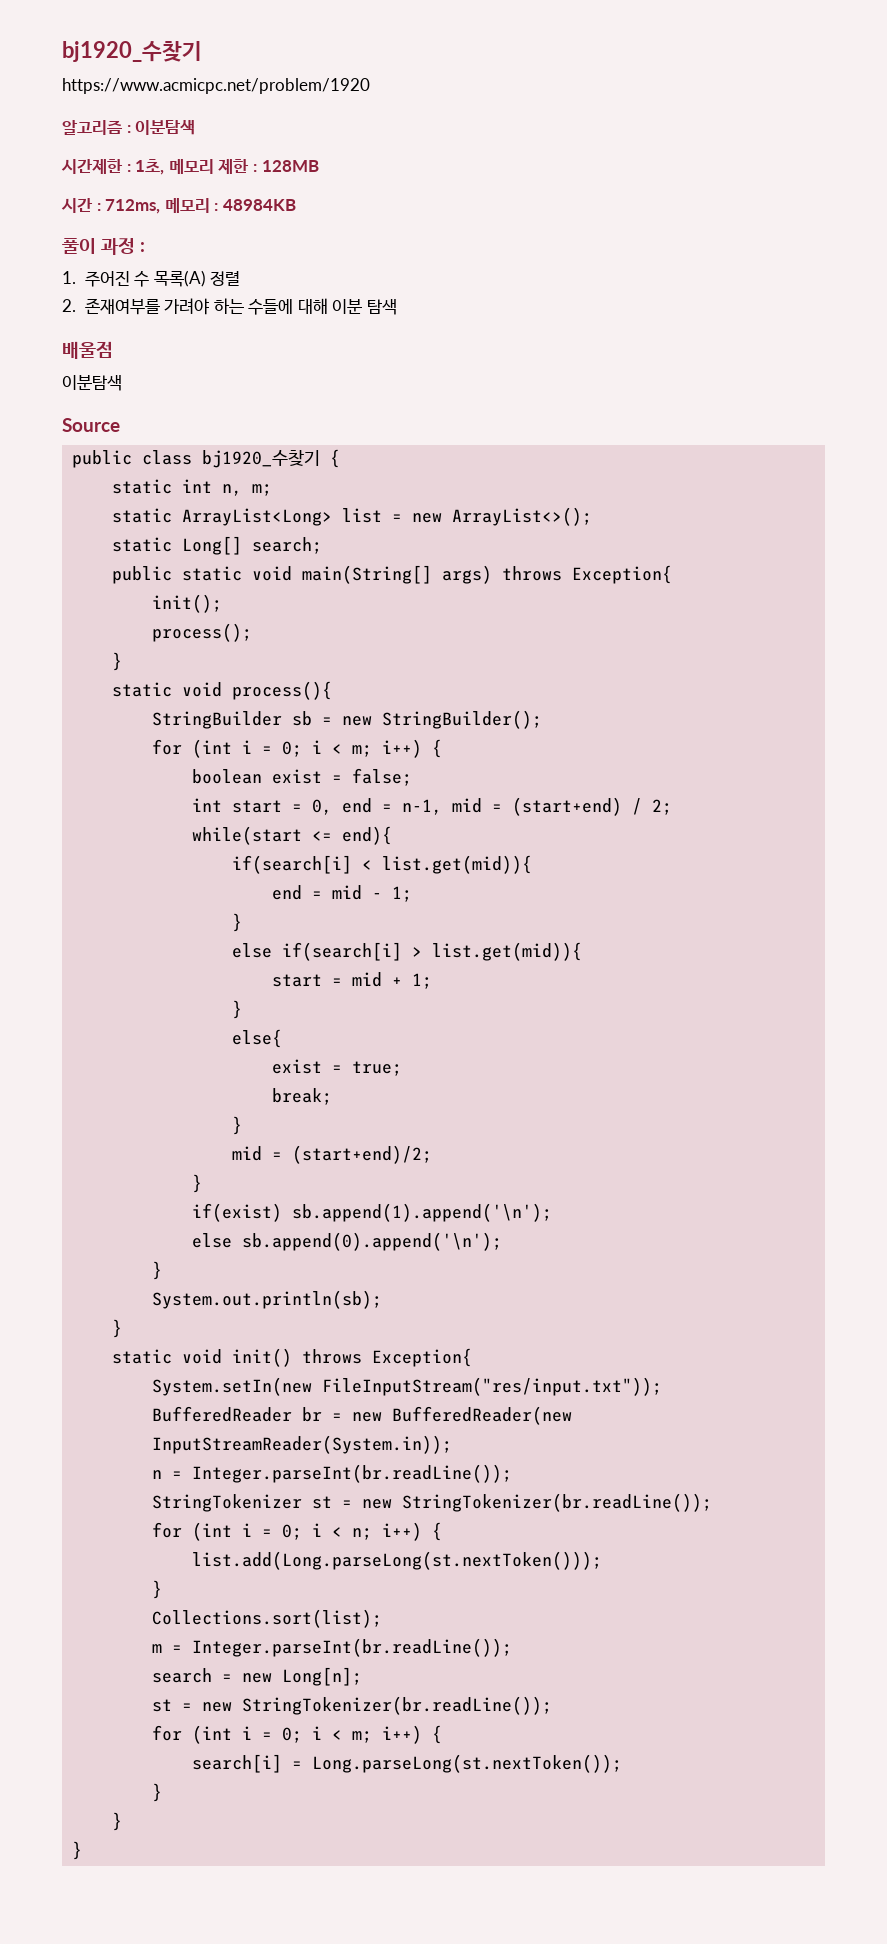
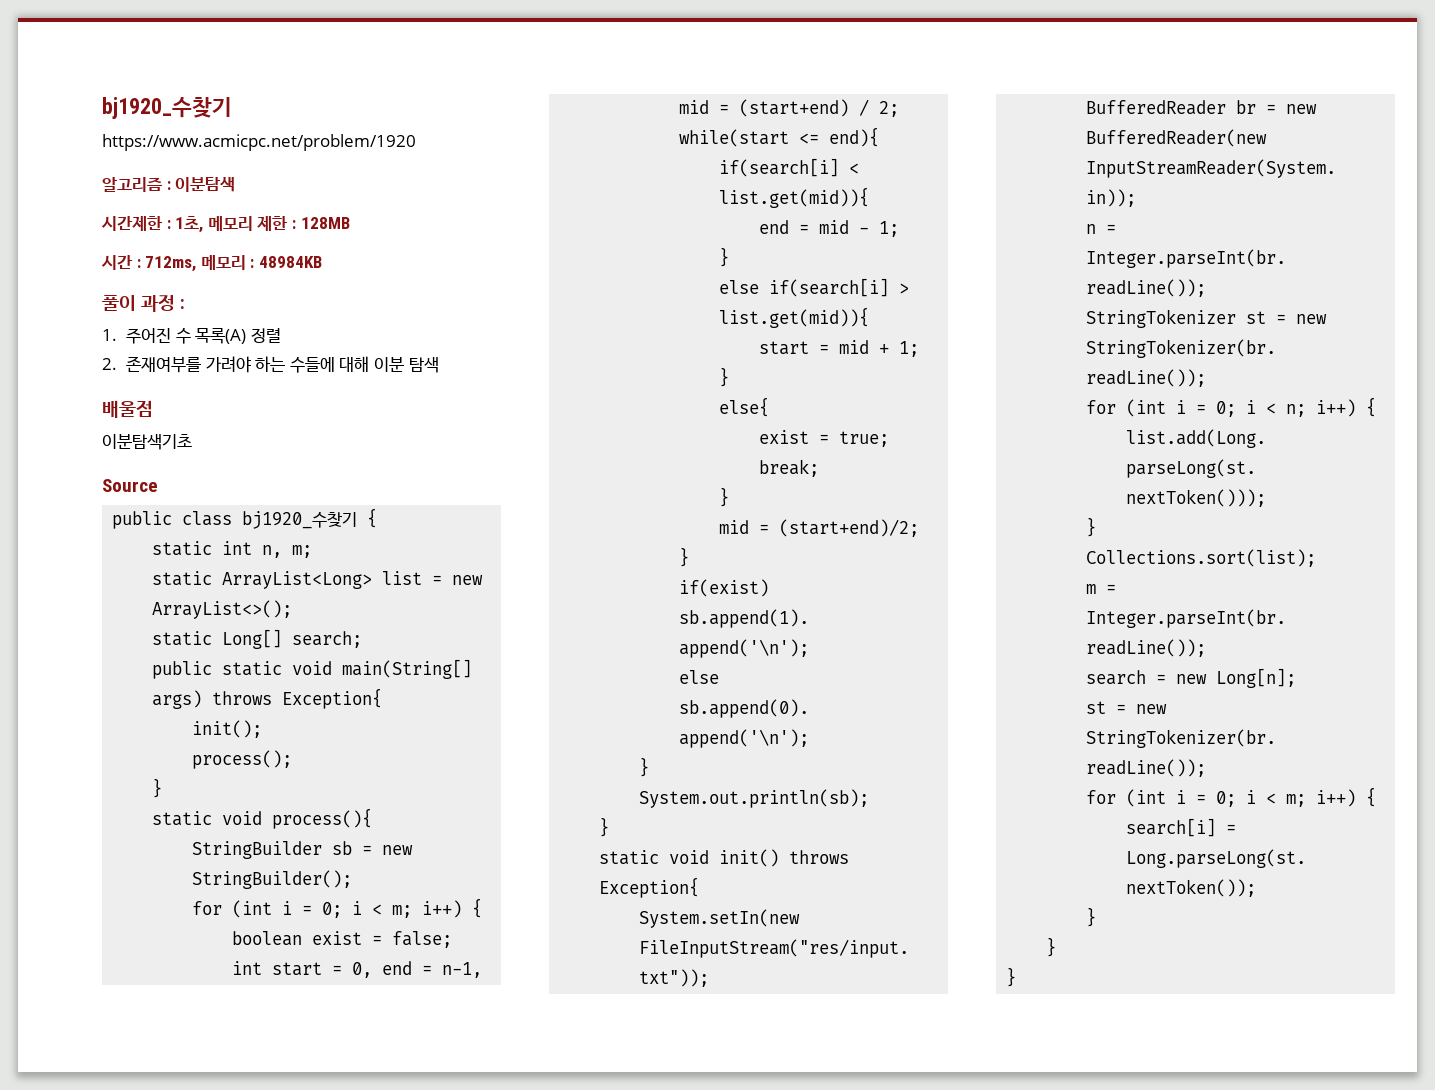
  배울점
- 이분탐색
+ 이분탐색기초

